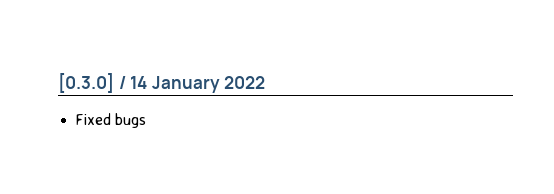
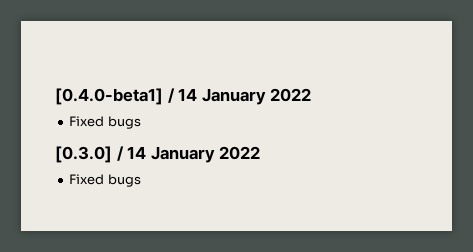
+ [0.4.0-beta1] / 14 January 2022
+ Fixed bugs

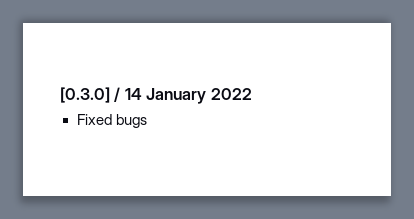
- [0.4.0-beta1] / 14 January 2022
- Fixed bugs

